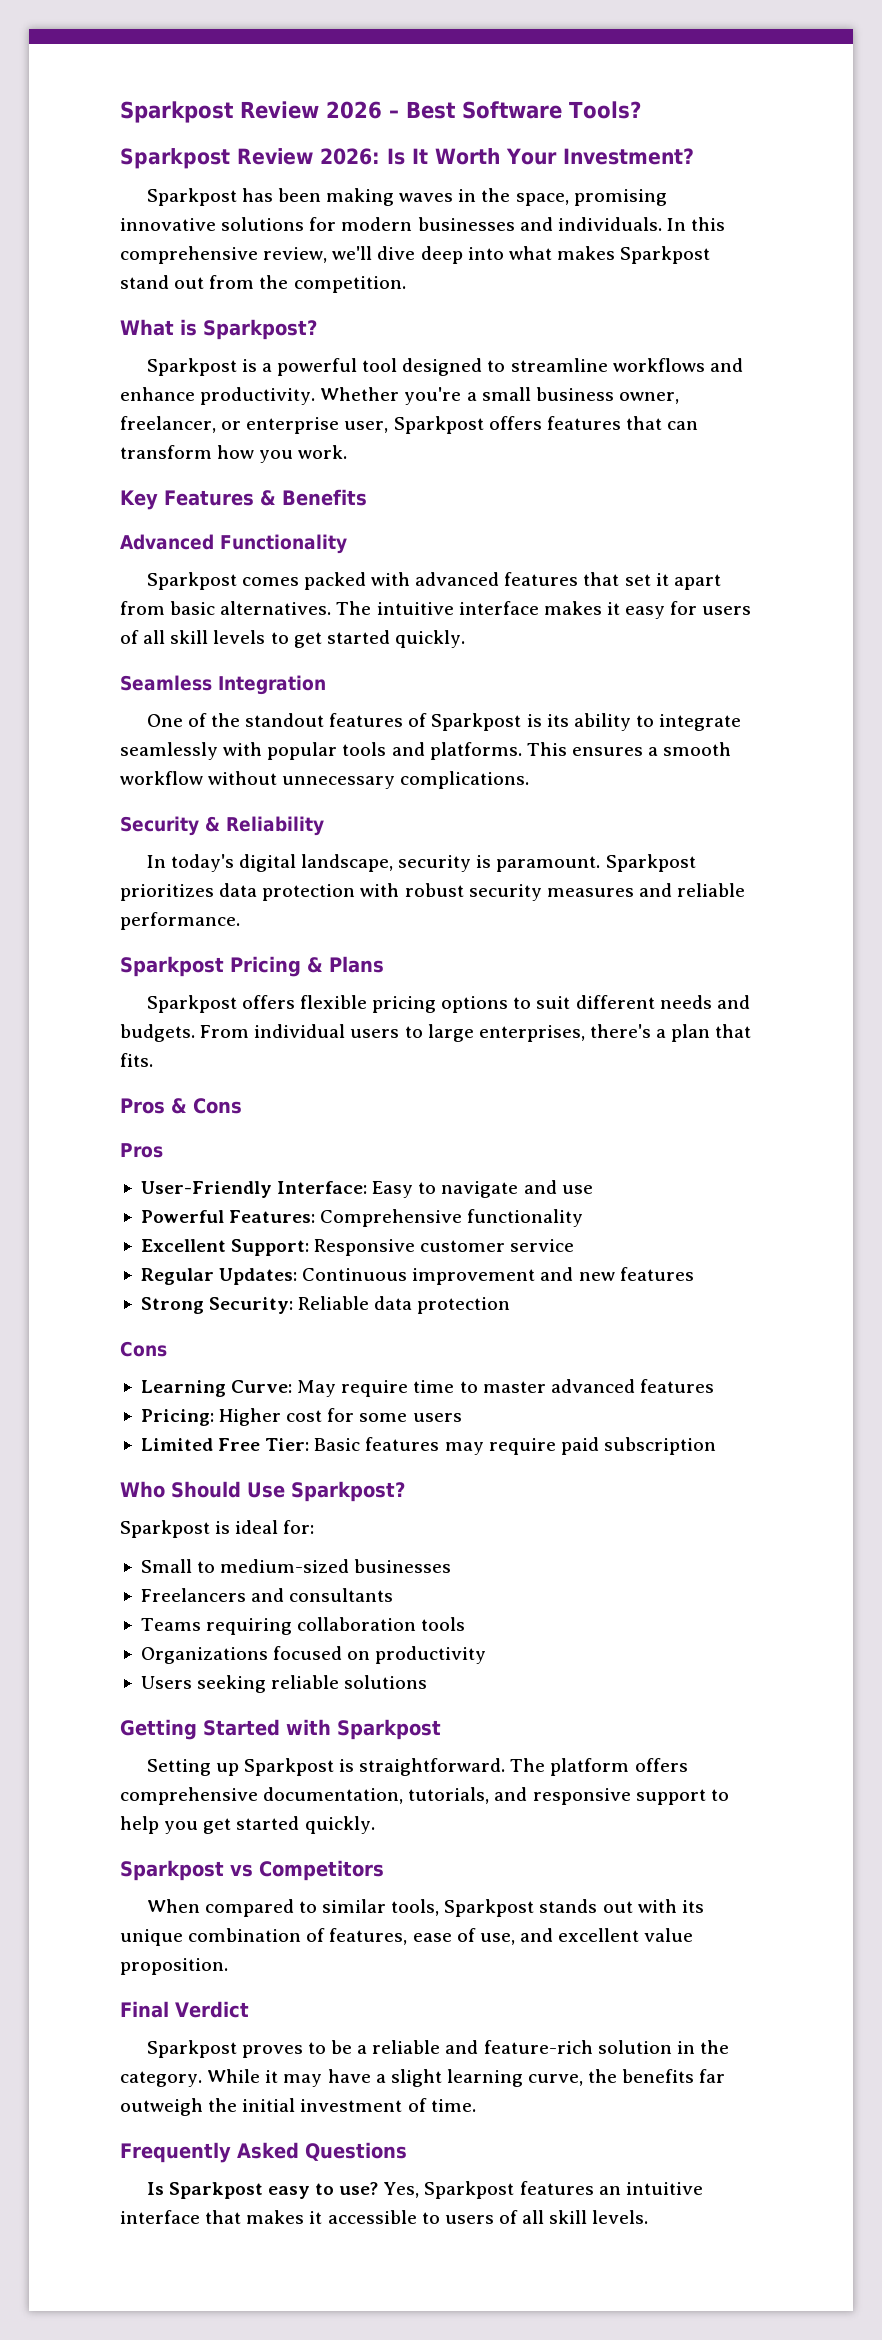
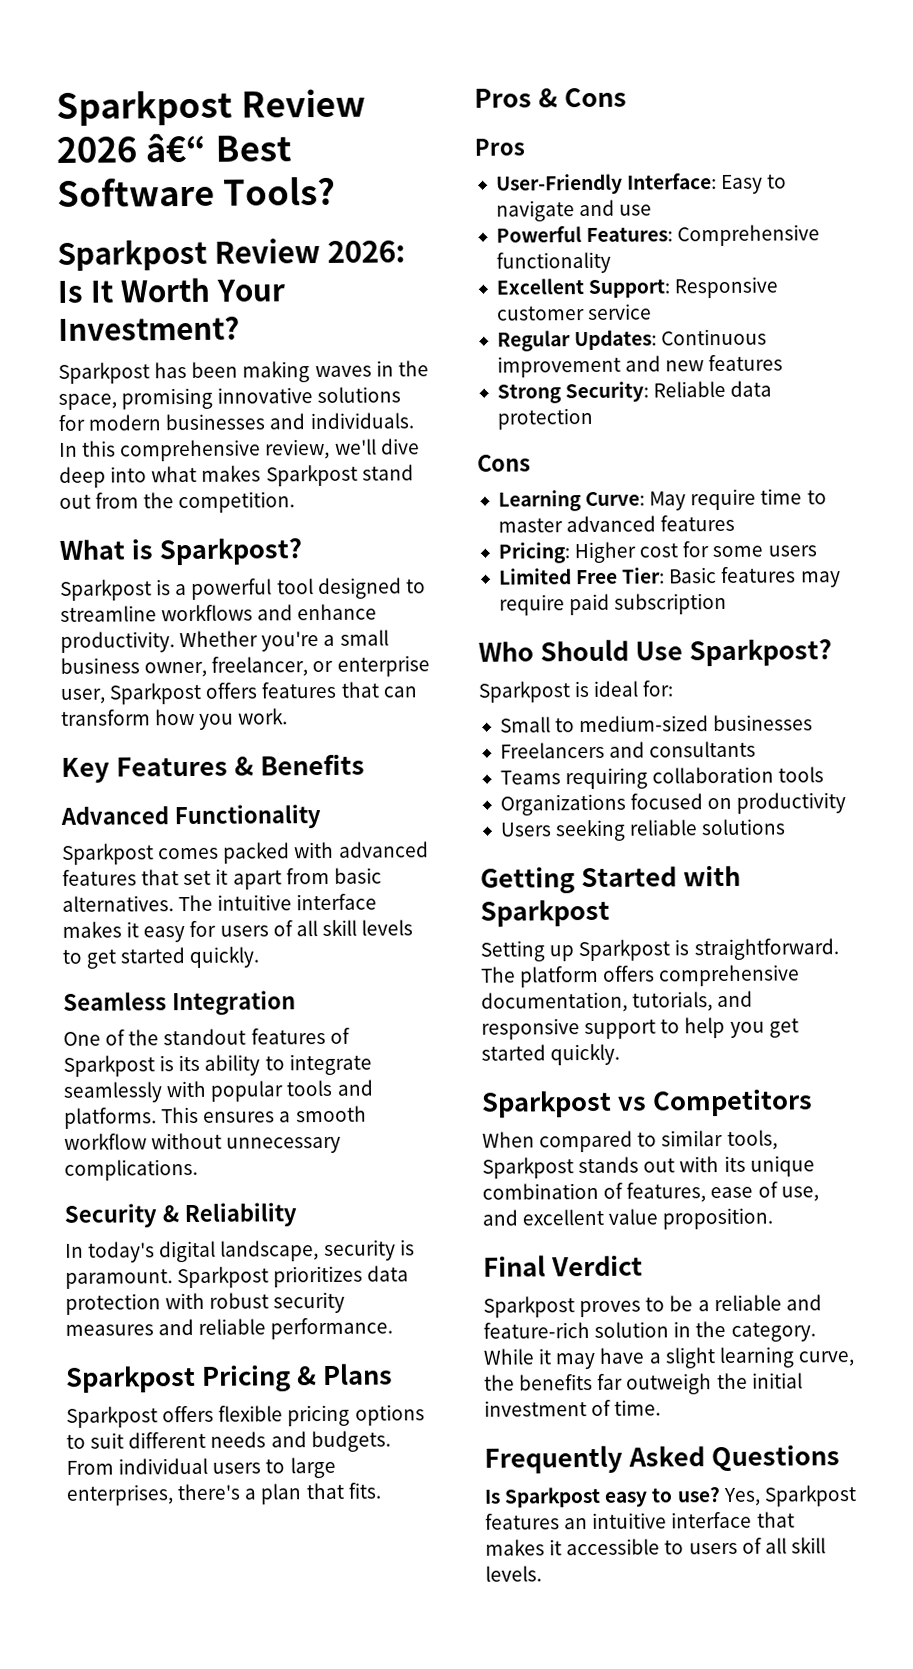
- Sparkpost Review 2026 – Best Software Tools?
+ Sparkpost Review 2026 â€“ Best Software Tools?

